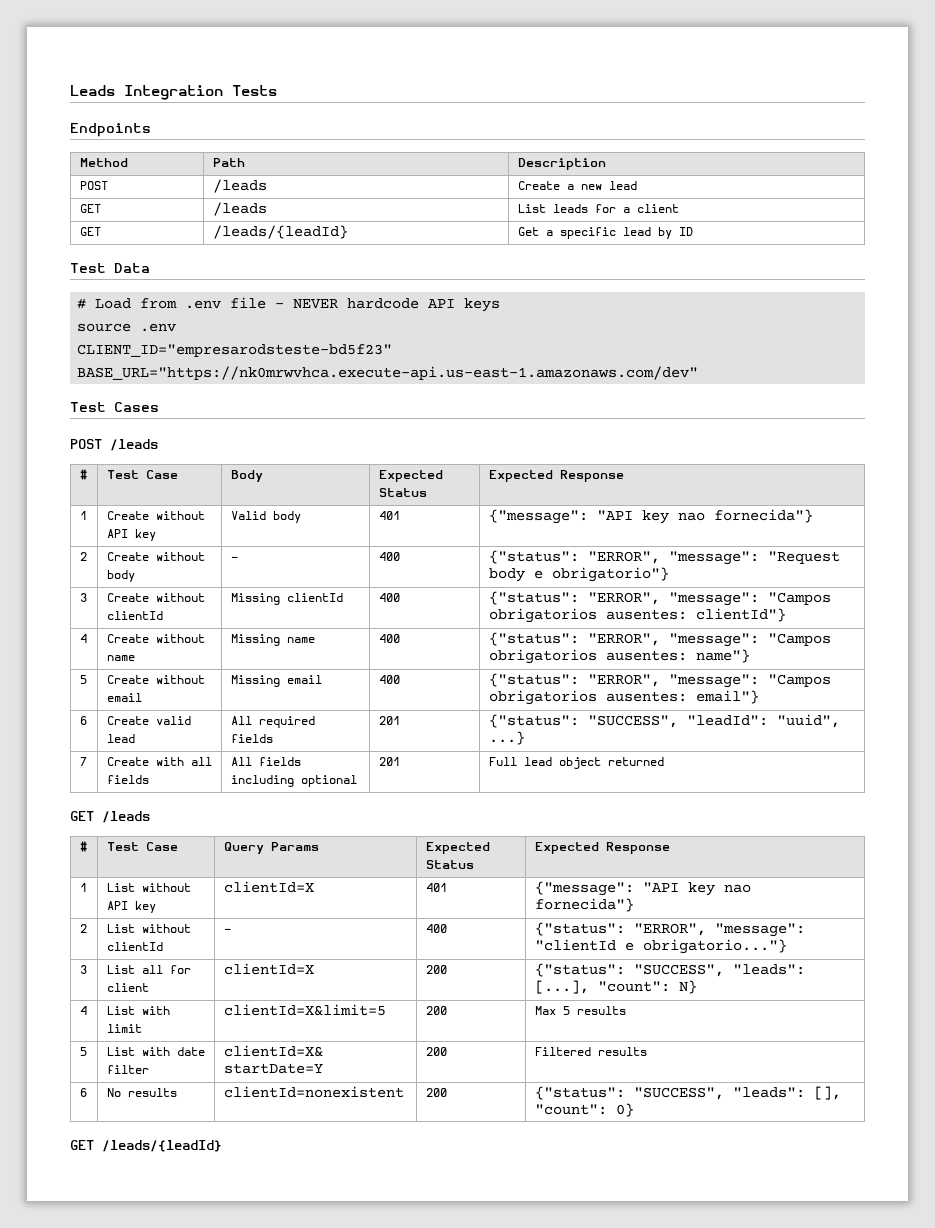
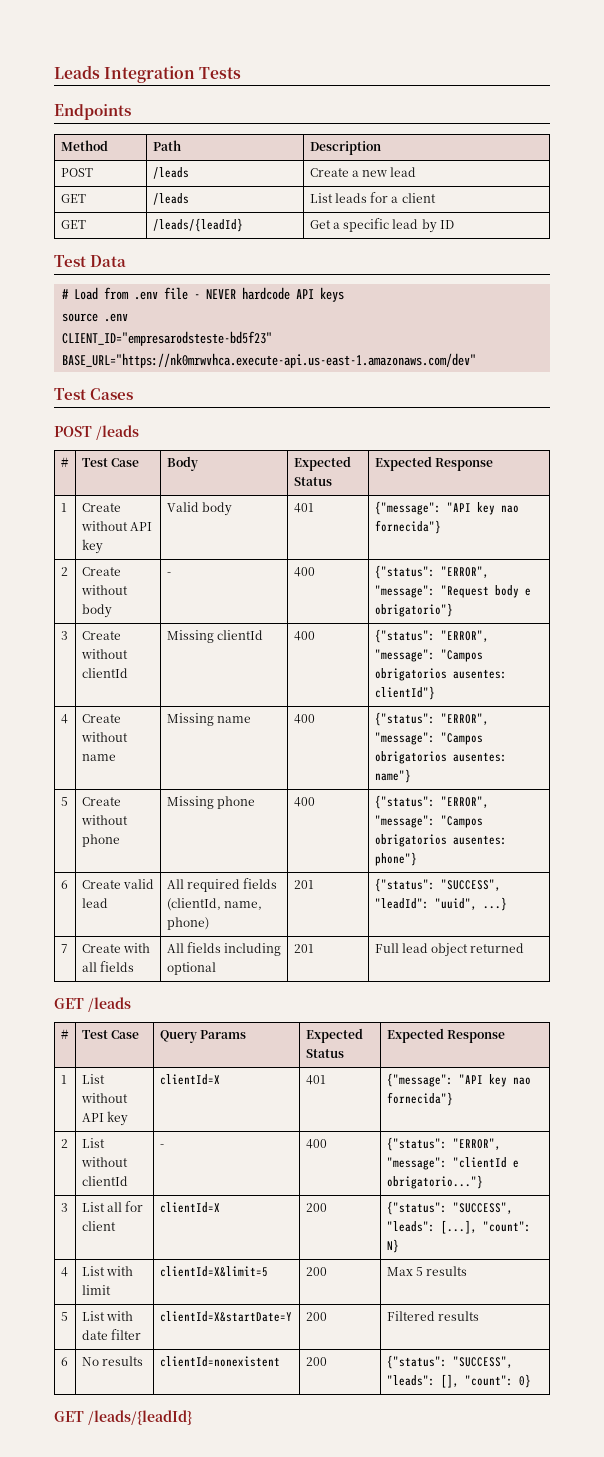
- 5 | Create without email | Missing email | 400 | {"status": "ERROR", "message": "Campos obrigatorios ausentes: email"}
+ 5 | Create without phone | Missing phone | 400 | {"status": "ERROR", "message": "Campos obrigatorios ausentes: phone"}
- 6 | Create valid lead | All required fields | 201 | {"status": "SUCCESS", "leadId": "uuid", ...}
+ 6 | Create valid lead | All required fields (clientId, name, phone) | 201 | {"status": "SUCCESS", "leadId": "uuid", ...}

